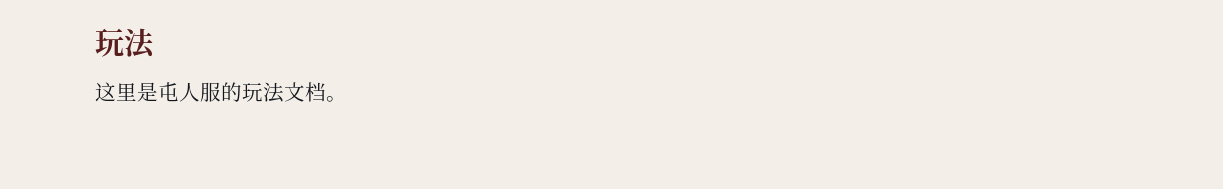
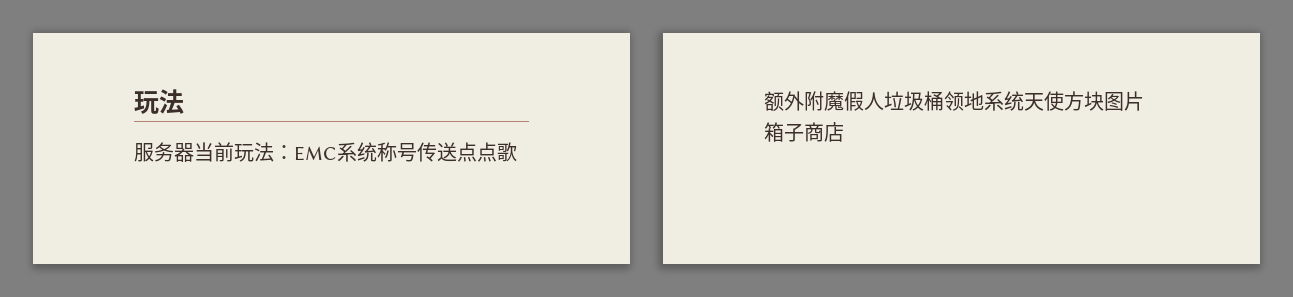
- 这里是屯人服的玩法文档。
+ 服务器当前玩法：EMC系统称号传送点点歌额外附魔假人垃圾桶领地系统天使方块图片箱子商店

